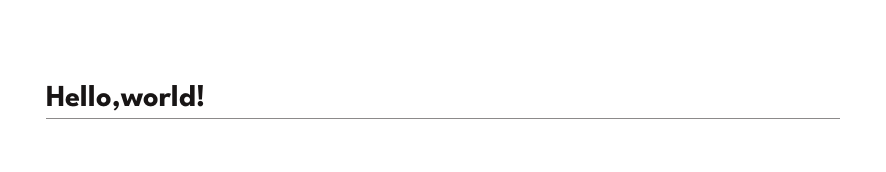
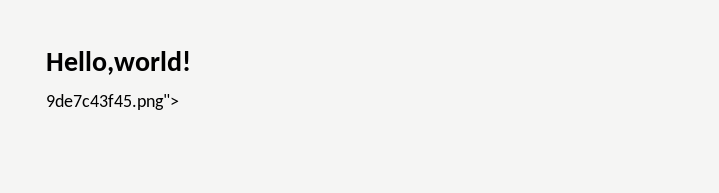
+ 9de7c43f45.png">

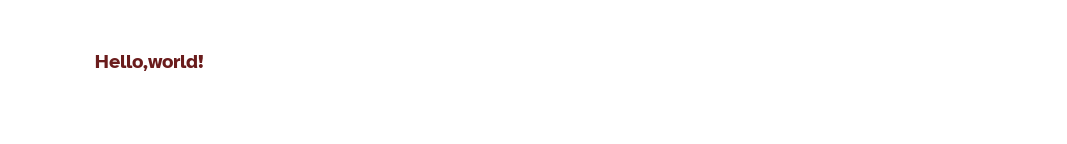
- 9de7c43f45.png">

